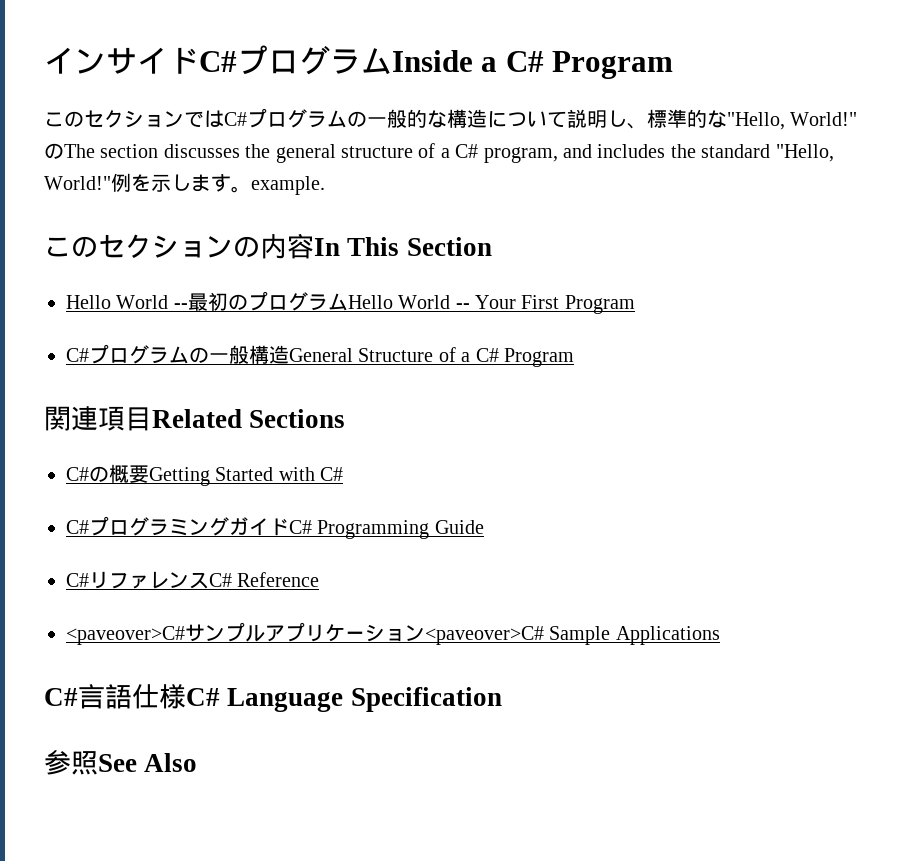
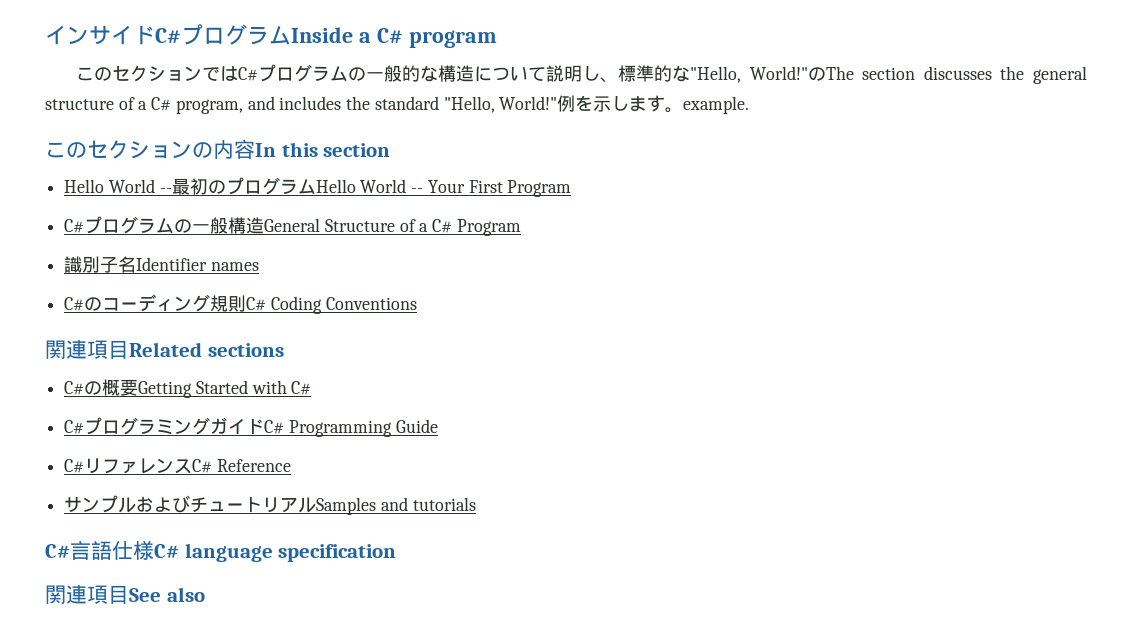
- インサイドC#プログラムInside a C# Program
+ インサイドC#プログラムInside a C# program
- このセクションの内容In This Section
+ このセクションの内容In this section
+ 識別子名Identifier names
+ C#のコーディング規則C# Coding Conventions
- 関連項目Related Sections
+ 関連項目Related sections
- <paveover>C#サンプルアプリケーション<paveover>C# Sample Applications
- C#言語仕様C# Language Specification
- 参照See Also
+ サンプルおよびチュートリアルSamples and tutorials
+ C#言語仕様C# language specification
+ 関連項目See also

